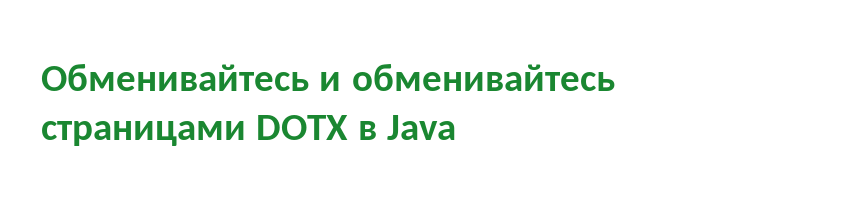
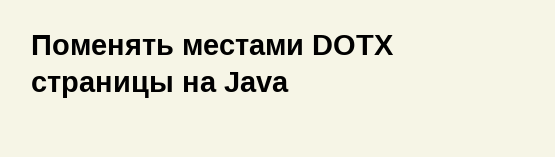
- Обменивайтесь и обменивайтесь страницами DOTX в Java
+ Поменять местами DOTX страницы на Java

